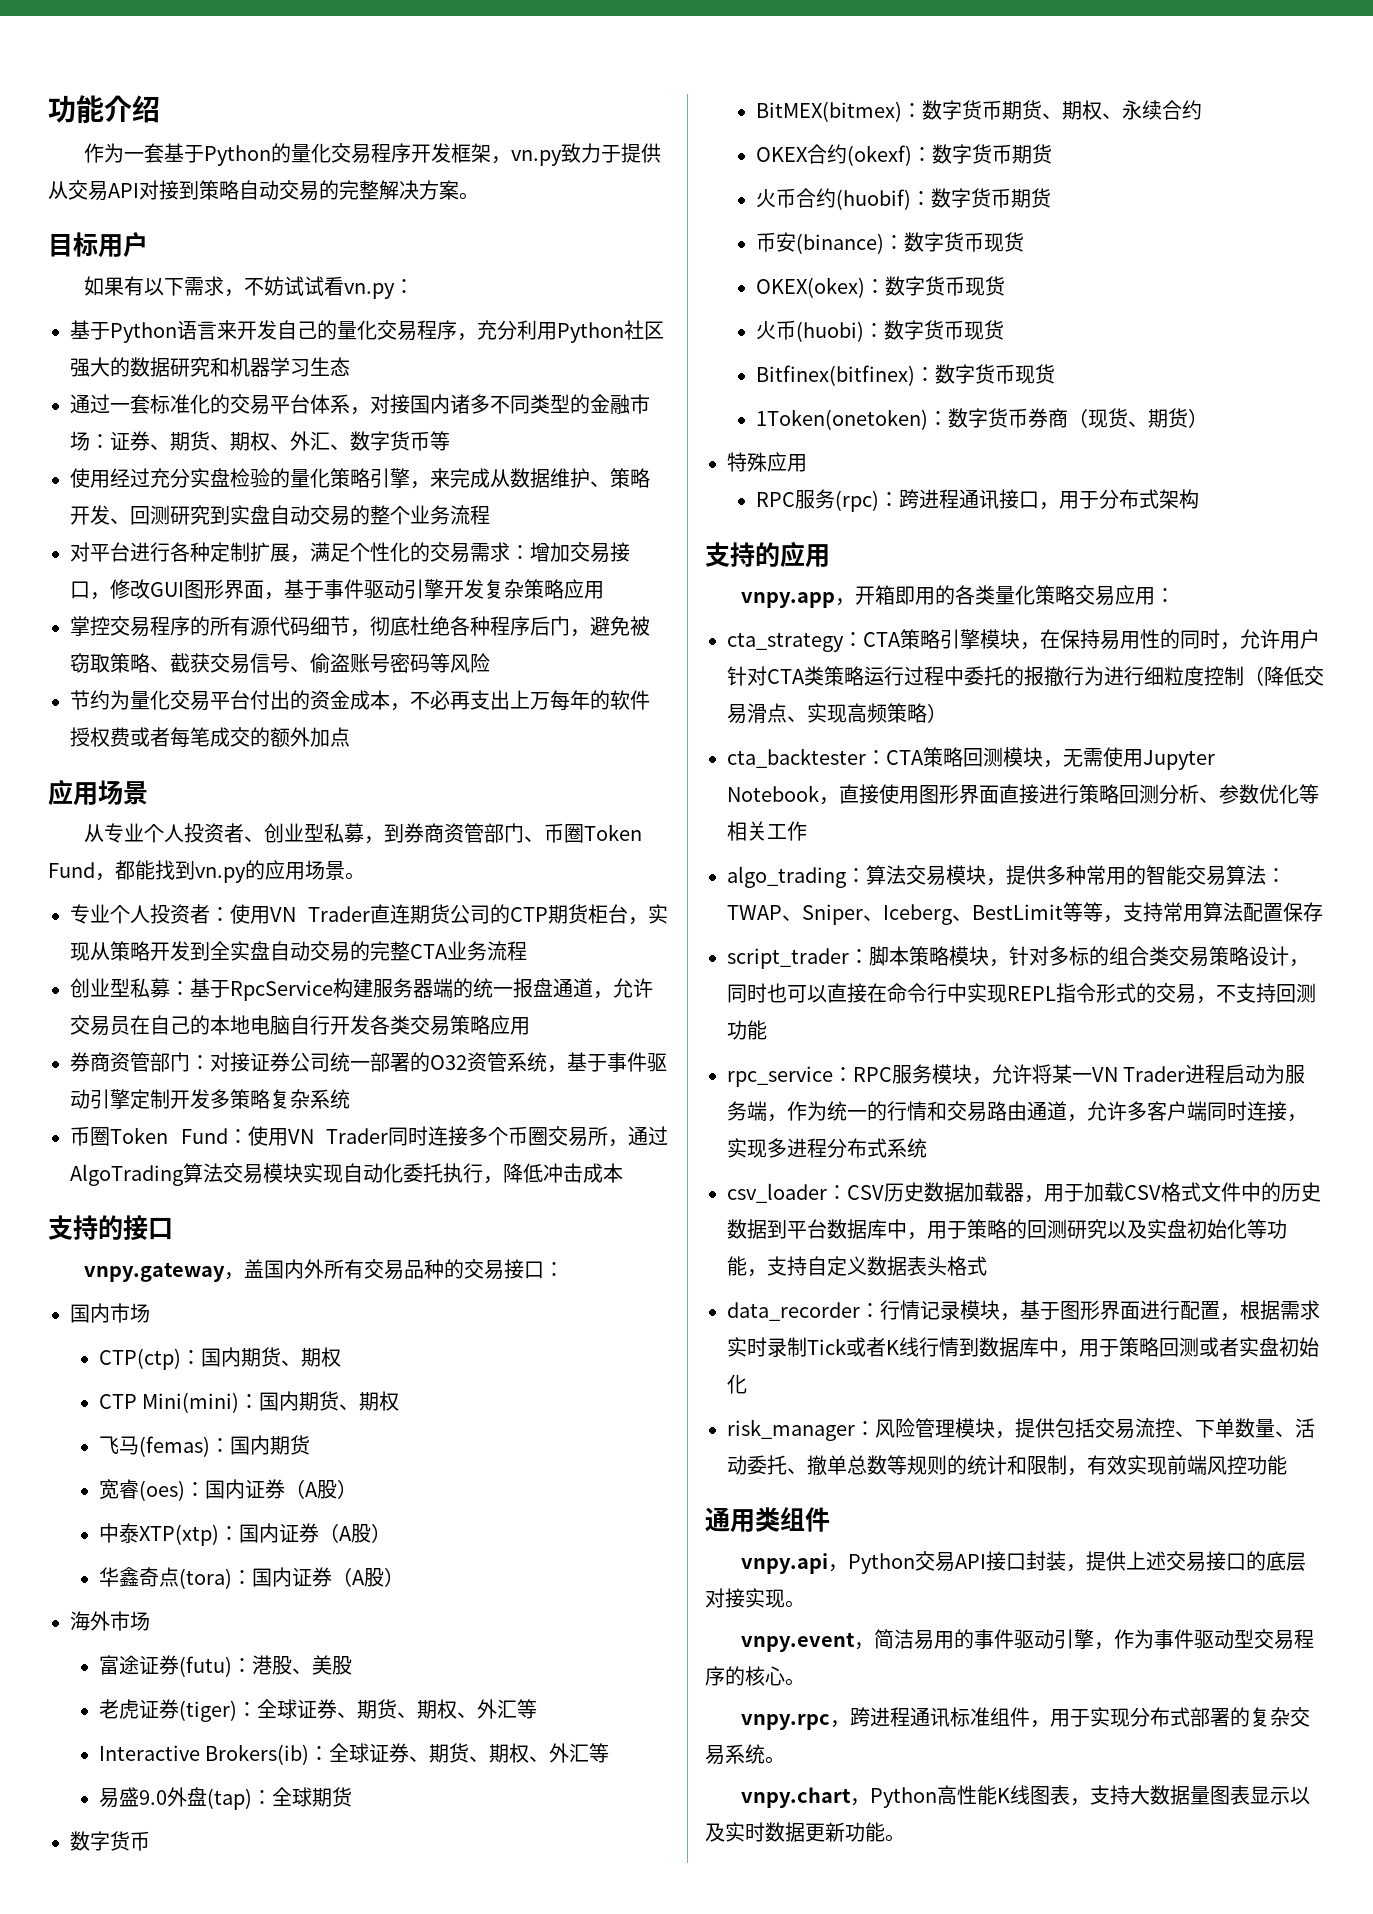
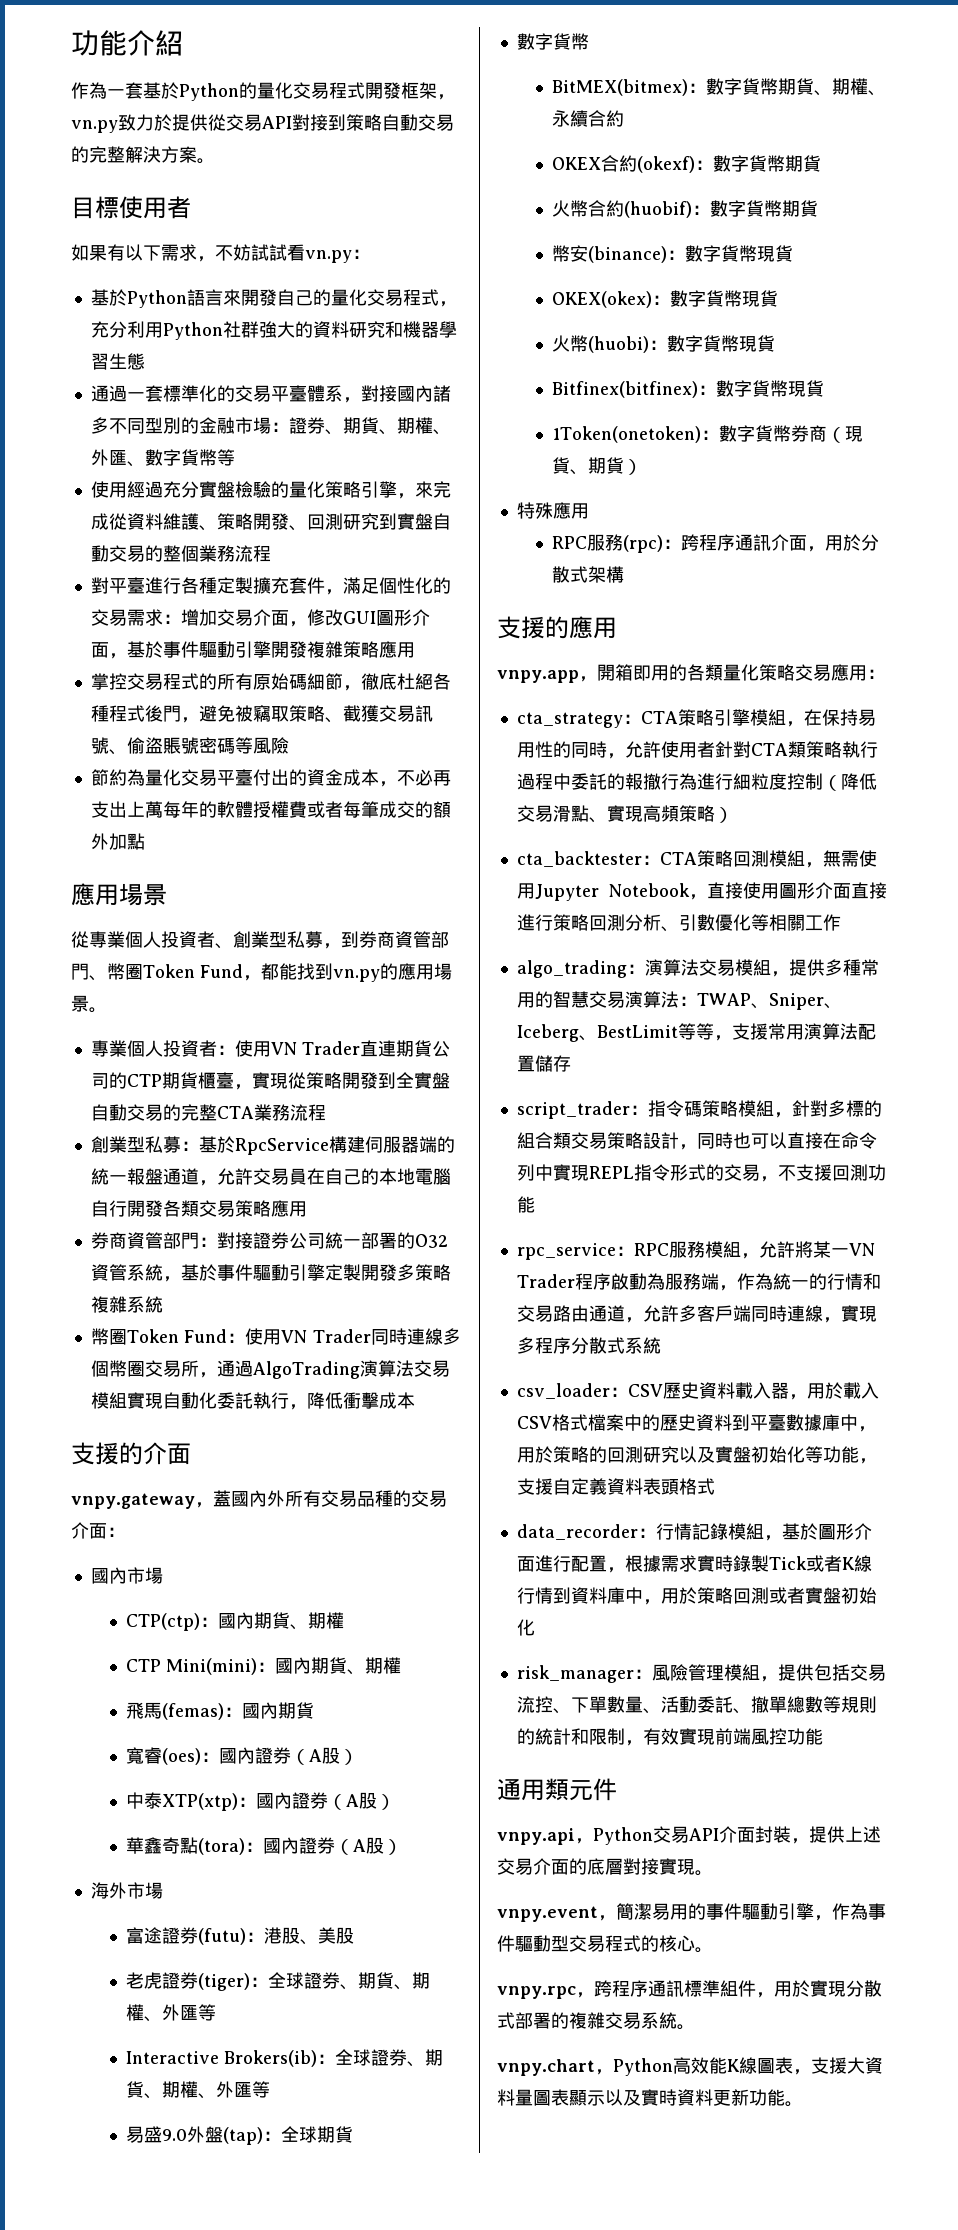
- 功能介绍
- 作为一套基于Python的量化交易程序开发框架，vn.py致力于提供从交易API对接到策略自动交易的完整解决方案。
+ 功能介紹
+ 作為一套基於Python的量化交易程式開發框架，vn.py致力於提供從交易API對接到策略自動交易的完整解決方案。
- 目标用户
+ 目標使用者
- 如果有以下需求，不妨试试看vn.py：
+ 如果有以下需求，不妨試試看vn.py：
- 基于Python语言来开发自己的量化交易程序，充分利用Python社区强大的数据研究和机器学习生态
- 通过一套标准化的交易平台体系，对接国内诸多不同类型的金融市场：证券、期货、期权、外汇、数字货币等
- 使用经过充分实盘检验的量化策略引擎，来完成从数据维护、策略开发、回测研究到实盘自动交易的整个业务流程
- 对平台进行各种定制扩展，满足个性化的交易需求：增加交易接口，修改GUI图形界面，基于事件驱动引擎开发复杂策略应用
- 掌控交易程序的所有源代码细节，彻底杜绝各种程序后门，避免被窃取策略、截获交易信号、偷盗账号密码等风险
- 节约为量化交易平台付出的资金成本，不必再支出上万每年的软件授权费或者每笔成交的额外加点
- 应用场景
- 从专业个人投资者、创业型私募，到券商资管部门、币圈Token Fund，都能找到vn.py的应用场景。
+ 基於Python語言來開發自己的量化交易程式，充分利用Python社群強大的資料研究和機器學習生態
+ 通過一套標準化的交易平臺體系，對接國內諸多不同型別的金融市場：證券、期貨、期權、外匯、數字貨幣等
+ 使用經過充分實盤檢驗的量化策略引擎，來完成從資料維護、策略開發、回測研究到實盤自動交易的整個業務流程
+ 對平臺進行各種定製擴充套件，滿足個性化的交易需求：增加交易介面，修改GUI圖形介面，基於事件驅動引擎開發複雜策略應用
+ 掌控交易程式的所有原始碼細節，徹底杜絕各種程式後門，避免被竊取策略、截獲交易訊號、偷盜賬號密碼等風險
+ 節約為量化交易平臺付出的資金成本，不必再支出上萬每年的軟體授權費或者每筆成交的額外加點
+ 應用場景
+ 從專業個人投資者、創業型私募，到券商資管部門、幣圈Token Fund，都能找到vn.py的應用場景。
- 专业个人投资者：使用VN Trader直连期货公司的CTP期货柜台，实现从策略开发到全实盘自动交易的完整CTA业务流程
- 创业型私募：基于RpcService构建服务器端的统一报盘通道，允许交易员在自己的本地电脑自行开发各类交易策略应用
+ 專業個人投資者：使用VN Trader直連期貨公司的CTP期貨櫃臺，實現從策略開發到全實盤自動交易的完整CTA業務流程
+ 創業型私募：基於RpcService構建伺服器端的統一報盤通道，允許交易員在自己的本地電腦自行開發各類交易策略應用
- 券商资管部门：对接证券公司统一部署的O32资管系统，基于事件驱动引擎定制开发多策略复杂系统
- 币圈Token Fund：使用VN Trader同时连接多个币圈交易所，通过AlgoTrading算法交易模块实现自动化委托执行，降低冲击成本
+ 券商資管部門：對接證券公司統一部署的O32資管系統，基於事件驅動引擎定製開發多策略複雜系統
+ 幣圈Token Fund：使用VN Trader同時連線多個幣圈交易所，通過AlgoTrading演算法交易模組實現自動化委託執行，降低衝擊成本
- 支持的接口
+ 支援的介面
- vnpy.gateway，盖国内外所有交易品种的交易接口：
- 国内市场
+ vnpy.gateway，蓋國內外所有交易品種的交易介面：
+ 國內市場
- CTP(ctp)：国内期货、期权
+ CTP(ctp)：國內期貨、期權
- CTP Mini(mini)：国内期货、期权
- 飞马(femas)：国内期货
- 宽睿(oes)：国内证券（A股）
+ CTP Mini(mini)：國內期貨、期權
+ 飛馬(femas)：國內期貨
+ 寬睿(oes)：國內證券（A股）
- 中泰XTP(xtp)：国内证券（A股）
- 华鑫奇点(tora)：国内证券（A股）
+ 中泰XTP(xtp)：國內證券（A股）
+ 華鑫奇點(tora)：國內證券（A股）
- 海外市场
+ 海外市場
- 富途证券(futu)：港股、美股
+ 富途證券(futu)：港股、美股
- 老虎证券(tiger)：全球证券、期货、期权、外汇等
+ 老虎證券(tiger)：全球證券、期貨、期權、外匯等
- Interactive Brokers(ib)：全球证券、期货、期权、外汇等
+ Interactive Brokers(ib)：全球證券、期貨、期權、外匯等
- 易盛9.0外盘(tap)：全球期货
- 数字货币
+ 易盛9.0外盤(tap)：全球期貨
+ 數字貨幣
- BitMEX(bitmex)：数字货币期货、期权、永续合约
- OKEX合约(okexf)：数字货币期货
- 火币合约(huobif)：数字货币期货
- 币安(binance)：数字货币现货
- OKEX(okex)：数字货币现货
- 火币(huobi)：数字货币现货
+ BitMEX(bitmex)：數字貨幣期貨、期權、永續合約
+ OKEX合約(okexf)：數字貨幣期貨
+ 火幣合約(huobif)：數字貨幣期貨
+ 幣安(binance)：數字貨幣現貨
+ OKEX(okex)：數字貨幣現貨
+ 火幣(huobi)：數字貨幣現貨
- Bitfinex(bitfinex)：数字货币现货
+ Bitfinex(bitfinex)：數字貨幣現貨
- 1Token(onetoken)：数字货币券商（现货、期货）
+ 1Token(onetoken)：數字貨幣券商（現貨、期貨）
- 特殊应用
+ 特殊應用
- RPC服务(rpc)：跨进程通讯接口，用于分布式架构
- 支持的应用
+ RPC服務(rpc)：跨程序通訊介面，用於分散式架構
+ 支援的應用
- vnpy.app，开箱即用的各类量化策略交易应用：
+ vnpy.app，開箱即用的各類量化策略交易應用：
- cta_strategy：CTA策略引擎模块，在保持易用性的同时，允许用户针对CTA类策略运行过程中委托的报撤行为进行细粒度控制（降低交易滑点、实现高频策略）
+ cta_strategy：CTA策略引擎模組，在保持易用性的同時，允許使用者針對CTA類策略執行過程中委託的報撤行為進行細粒度控制（降低交易滑點、實現高頻策略）
- cta_backtester：CTA策略回测模块，无需使用Jupyter Notebook，直接使用图形界面直接进行策略回测分析、参数优化等相关工作
+ cta_backtester：CTA策略回測模組，無需使用Jupyter Notebook，直接使用圖形介面直接進行策略回測分析、引數優化等相關工作
- algo_trading：算法交易模块，提供多种常用的智能交易算法：TWAP、Sniper、Iceberg、BestLimit等等，支持常用算法配置保存
+ algo_trading：演算法交易模組，提供多種常用的智慧交易演算法：TWAP、Sniper、Iceberg、BestLimit等等，支援常用演算法配置儲存
- script_trader：脚本策略模块，针对多标的组合类交易策略设计，同时也可以直接在命令行中实现REPL指令形式的交易，不支持回测功能
+ script_trader：指令碼策略模組，針對多標的組合類交易策略設計，同時也可以直接在命令列中實現REPL指令形式的交易，不支援回測功能
- rpc_service：RPC服务模块，允许将某一VN Trader进程启动为服务端，作为统一的行情和交易路由通道，允许多客户端同时连接，实现多进程分布式系统
- csv_loader：CSV历史数据加载器，用于加载CSV格式文件中的历史数据到平台数据库中，用于策略的回测研究以及实盘初始化等功能，支持自定义数据表头格式
+ rpc_service：RPC服務模組，允許將某一VN Trader程序啟動為服務端，作為統一的行情和交易路由通道，允許多客戶端同時連線，實現多程序分散式系統
+ csv_loader：CSV歷史資料載入器，用於載入CSV格式檔案中的歷史資料到平臺數據庫中，用於策略的回測研究以及實盤初始化等功能，支援自定義資料表頭格式
- data_recorder：行情记录模块，基于图形界面进行配置，根据需求实时录制Tick或者K线行情到数据库中，用于策略回测或者实盘初始化
+ data_recorder：行情記錄模組，基於圖形介面進行配置，根據需求實時錄製Tick或者K線行情到資料庫中，用於策略回測或者實盤初始化
- risk_manager：风险管理模块，提供包括交易流控、下单数量、活动委托、撤单总数等规则的统计和限制，有效实现前端风控功能
+ risk_manager：風險管理模組，提供包括交易流控、下單數量、活動委託、撤單總數等規則的統計和限制，有效實現前端風控功能
- 通用类组件
+ 通用類元件
- vnpy.api，Python交易API接口封装，提供上述交易接口的底层对接实现。
+ vnpy.api，Python交易API介面封裝，提供上述交易介面的底層對接實現。
- vnpy.event，简洁易用的事件驱动引擎，作为事件驱动型交易程序的核心。
+ vnpy.event，簡潔易用的事件驅動引擎，作為事件驅動型交易程式的核心。
- vnpy.rpc，跨进程通讯标准组件，用于实现分布式部署的复杂交易系统。
- vnpy.chart，Python高性能K线图表，支持大数据量图表显示以及实时数据更新功能。
+ vnpy.rpc，跨程序通訊標準組件，用於實現分散式部署的複雜交易系統。
+ vnpy.chart，Python高效能K線圖表，支援大資料量圖表顯示以及實時資料更新功能。

